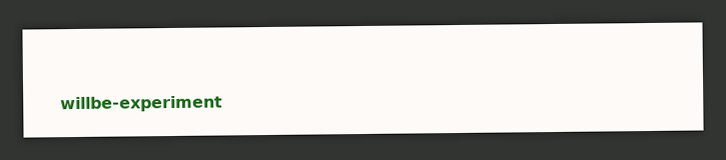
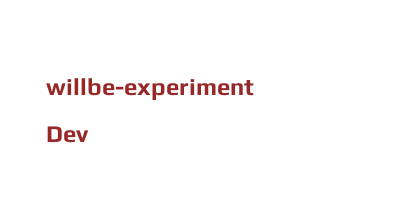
+ Dev

